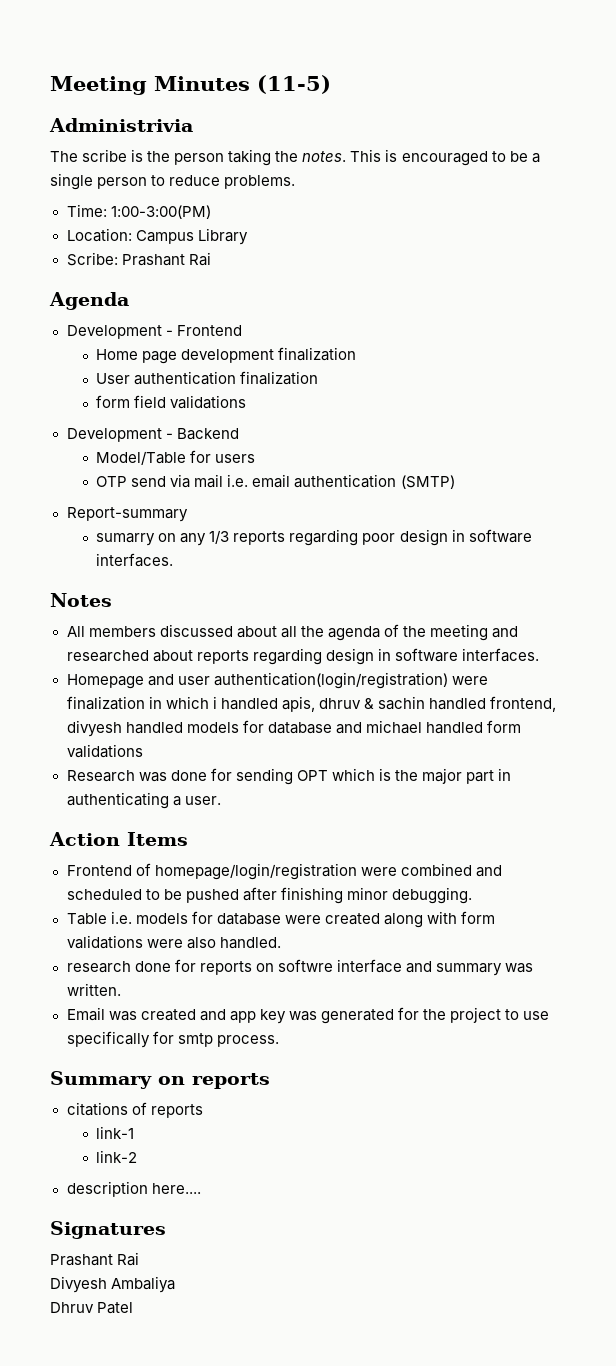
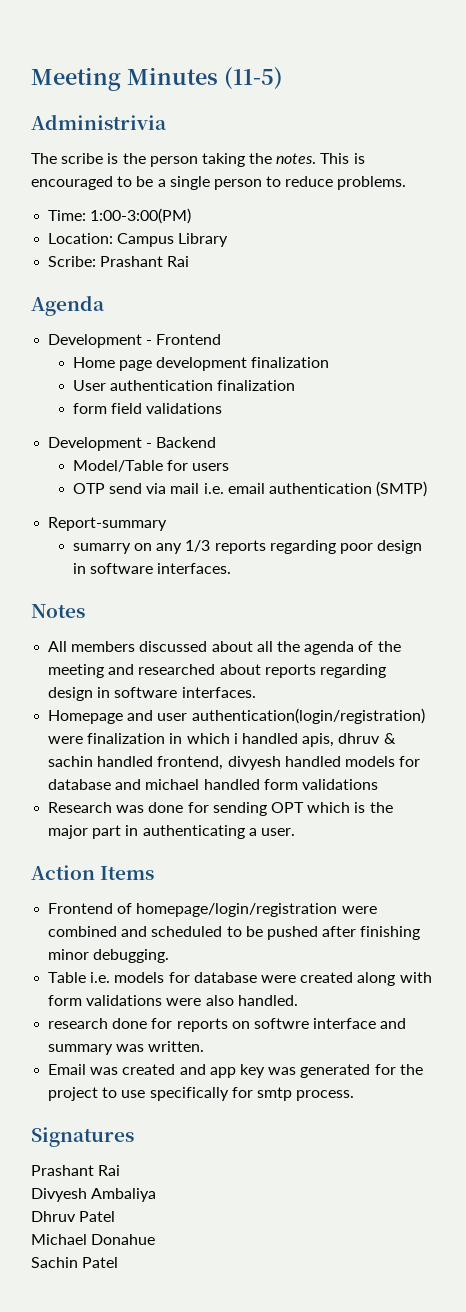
- Summary on reports
- citations of reports
- link-1
- link-2
- description here....
+ Michael Donahue
+ Sachin Patel

